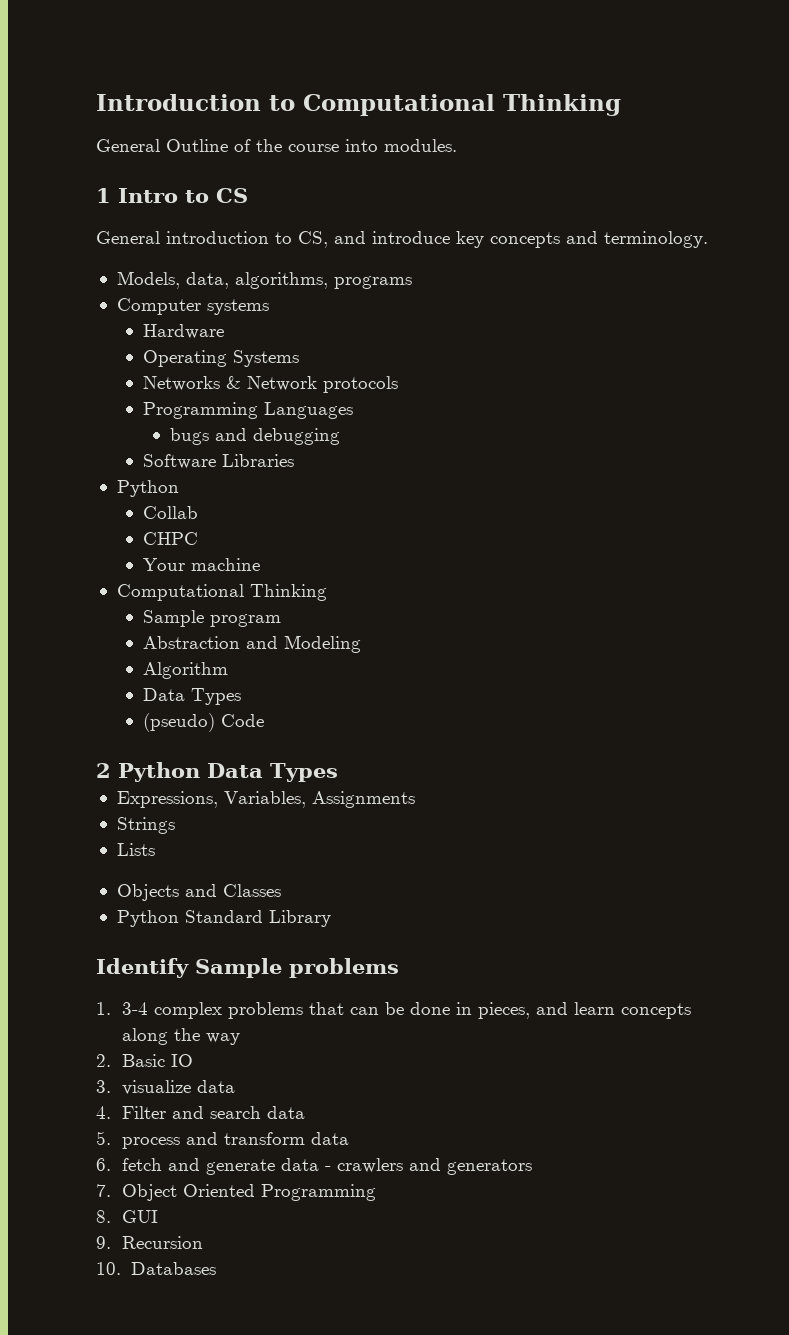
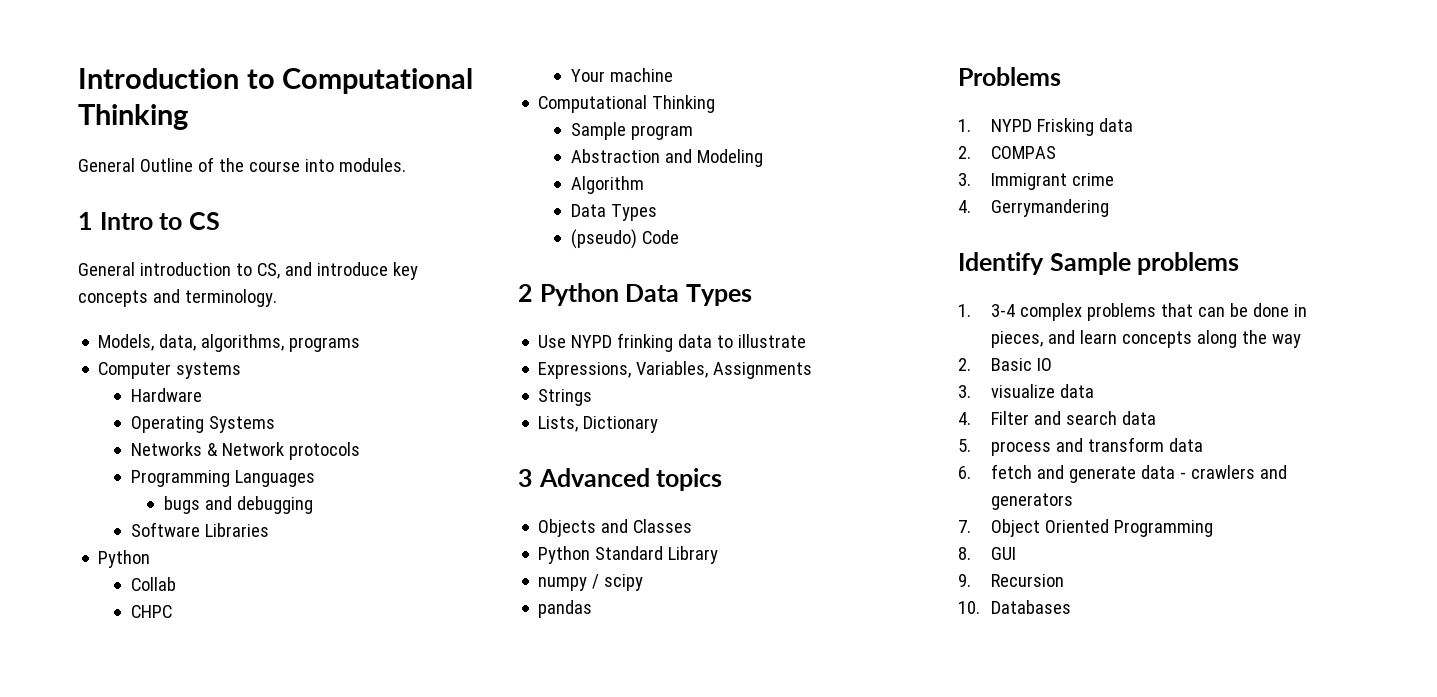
+ Use NYPD frinking data to illustrate
- Lists
+ Lists, Dictionary
+ 3 Advanced topics
+ numpy / scipy
+ pandas
+ Problems
+ 1. NYPD Frisking data
+ 2. COMPAS
+ 3. Immigrant crime
+ 4. Gerrymandering

